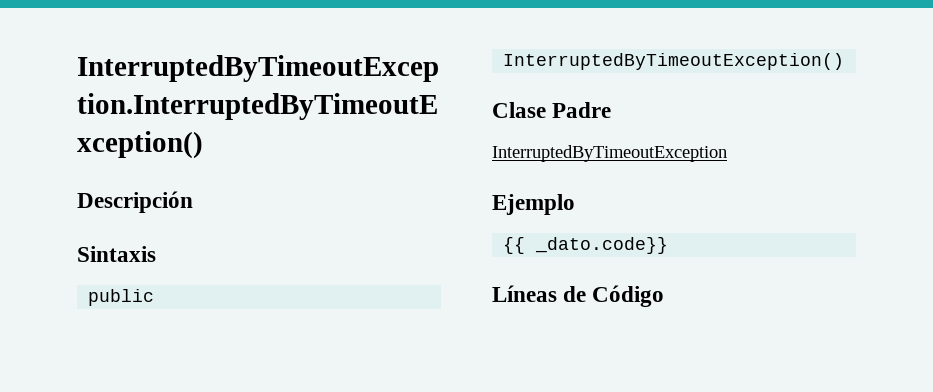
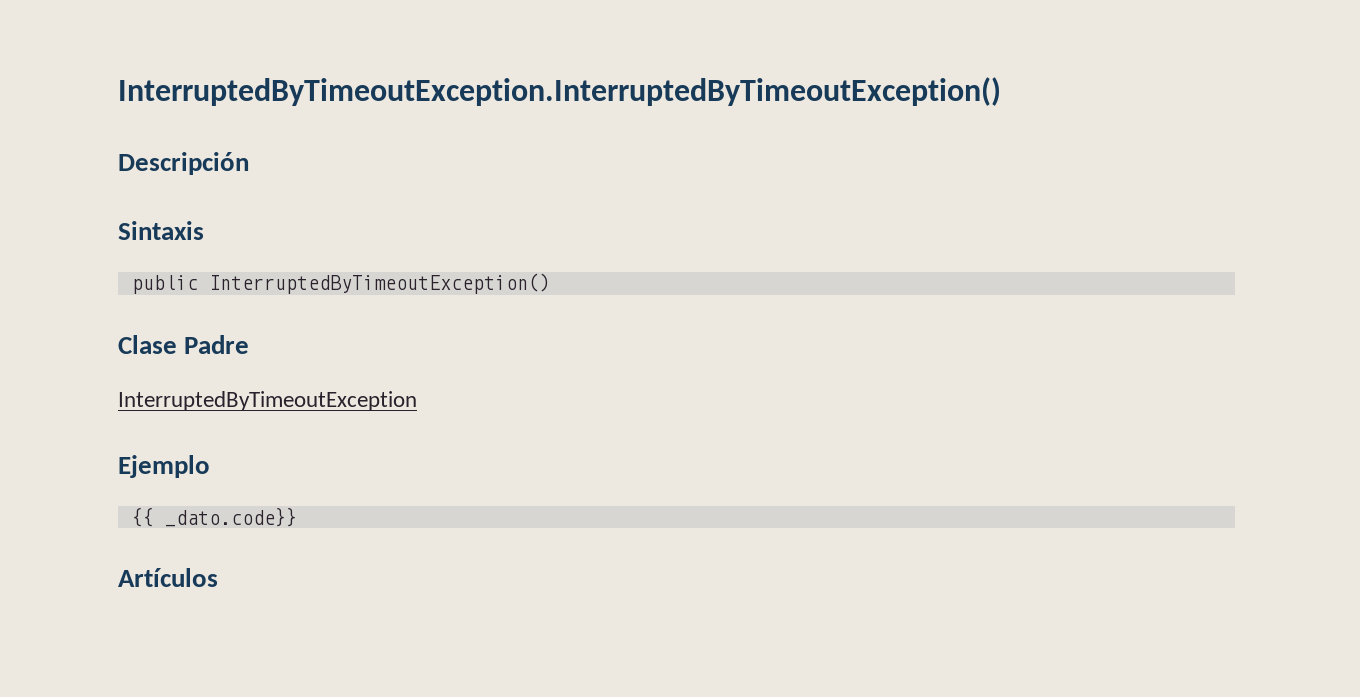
- Líneas de Código
+ Artículos

